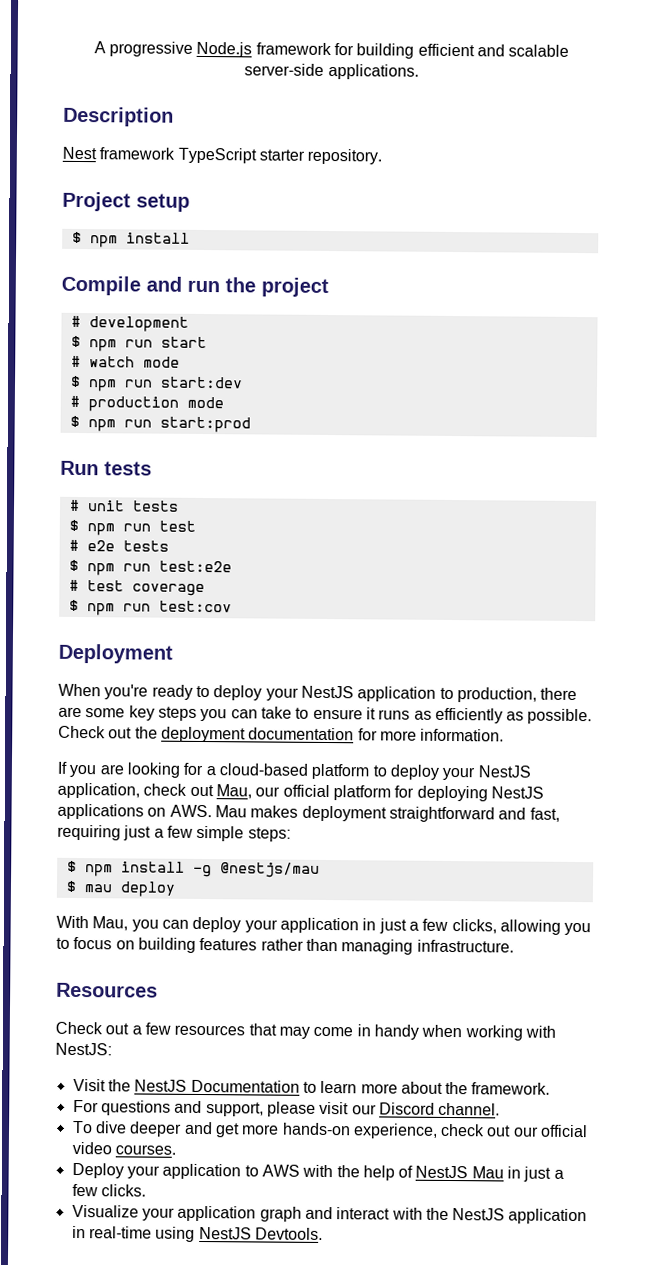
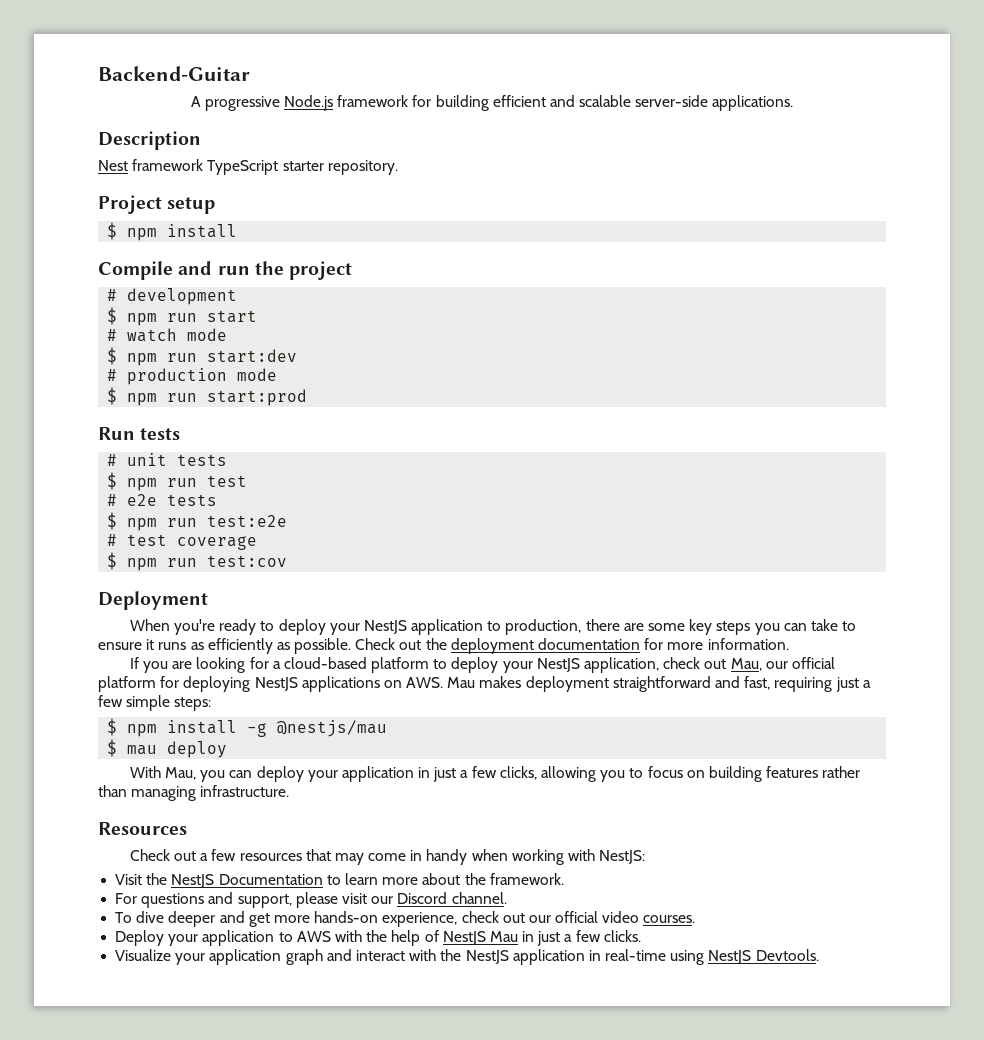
+ Backend-Guitar

